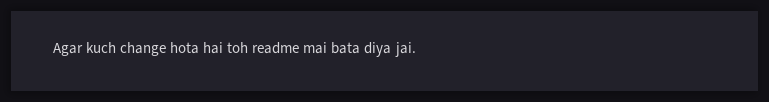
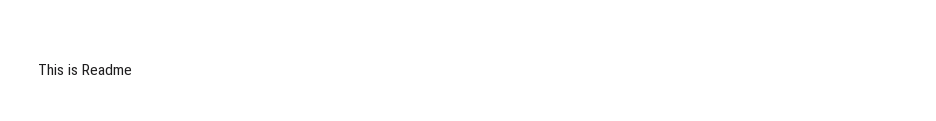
- Agar kuch change hota hai toh readme mai bata diya jai.
+ This is Readme

